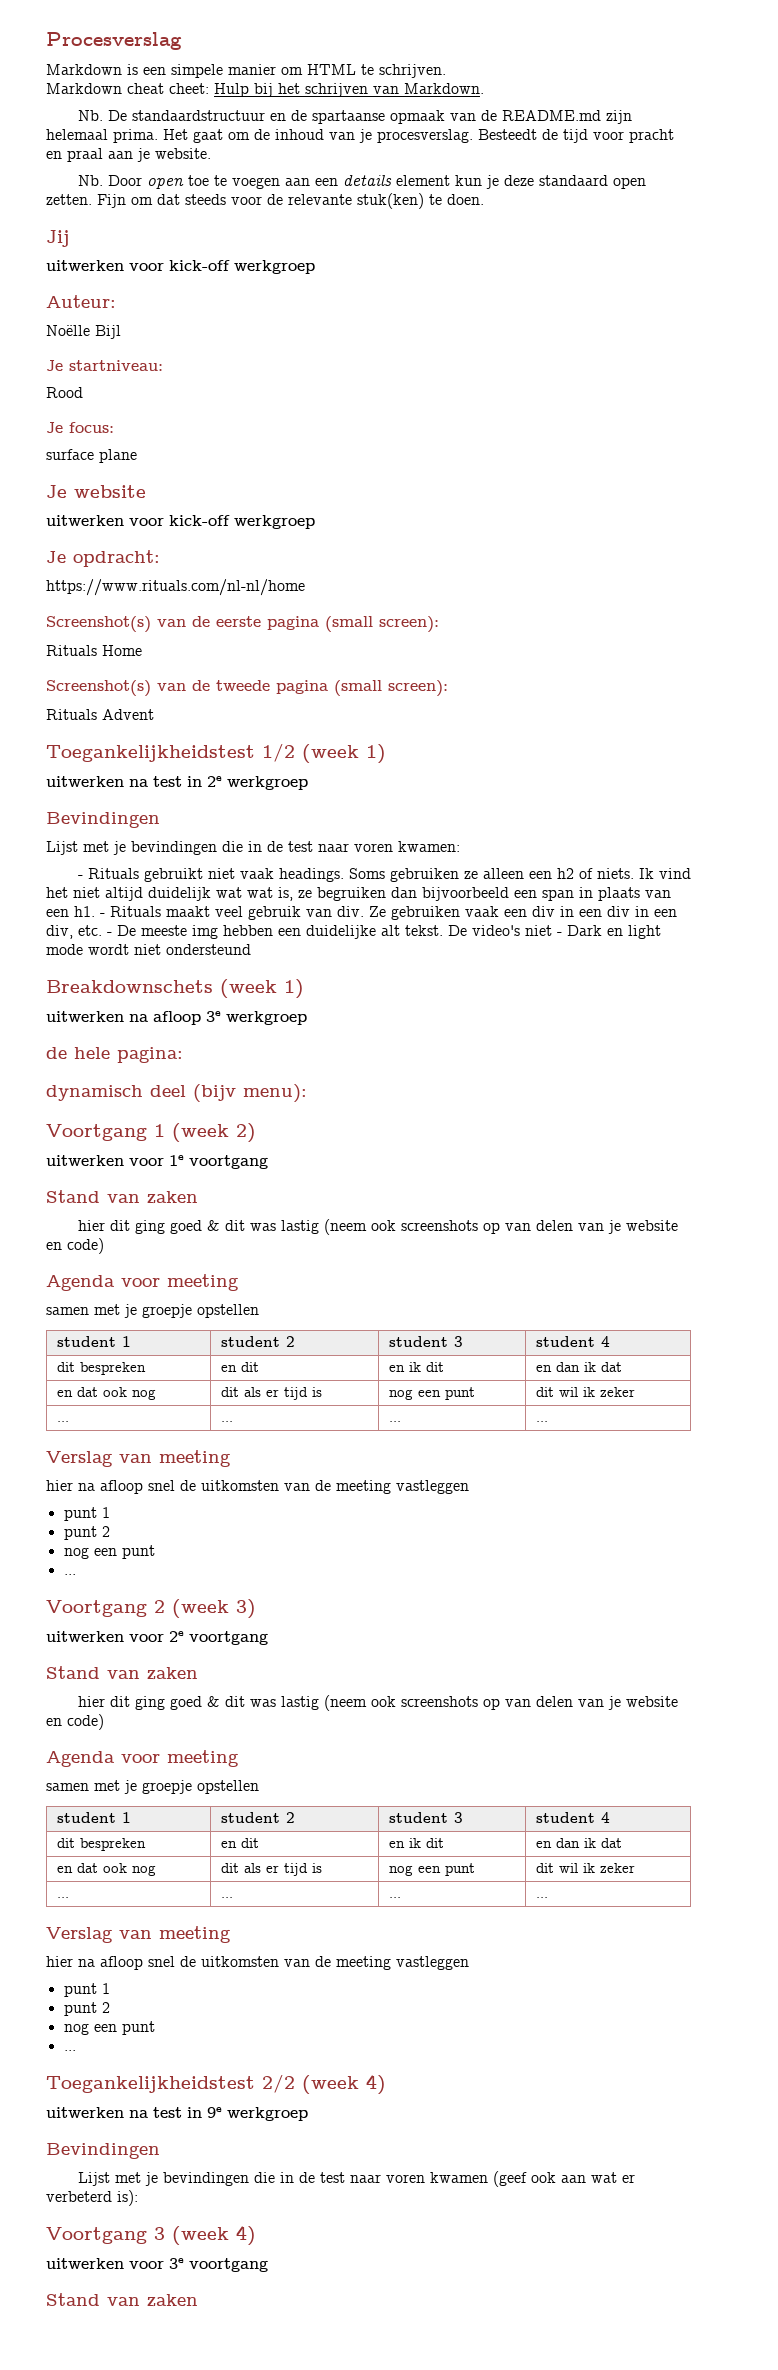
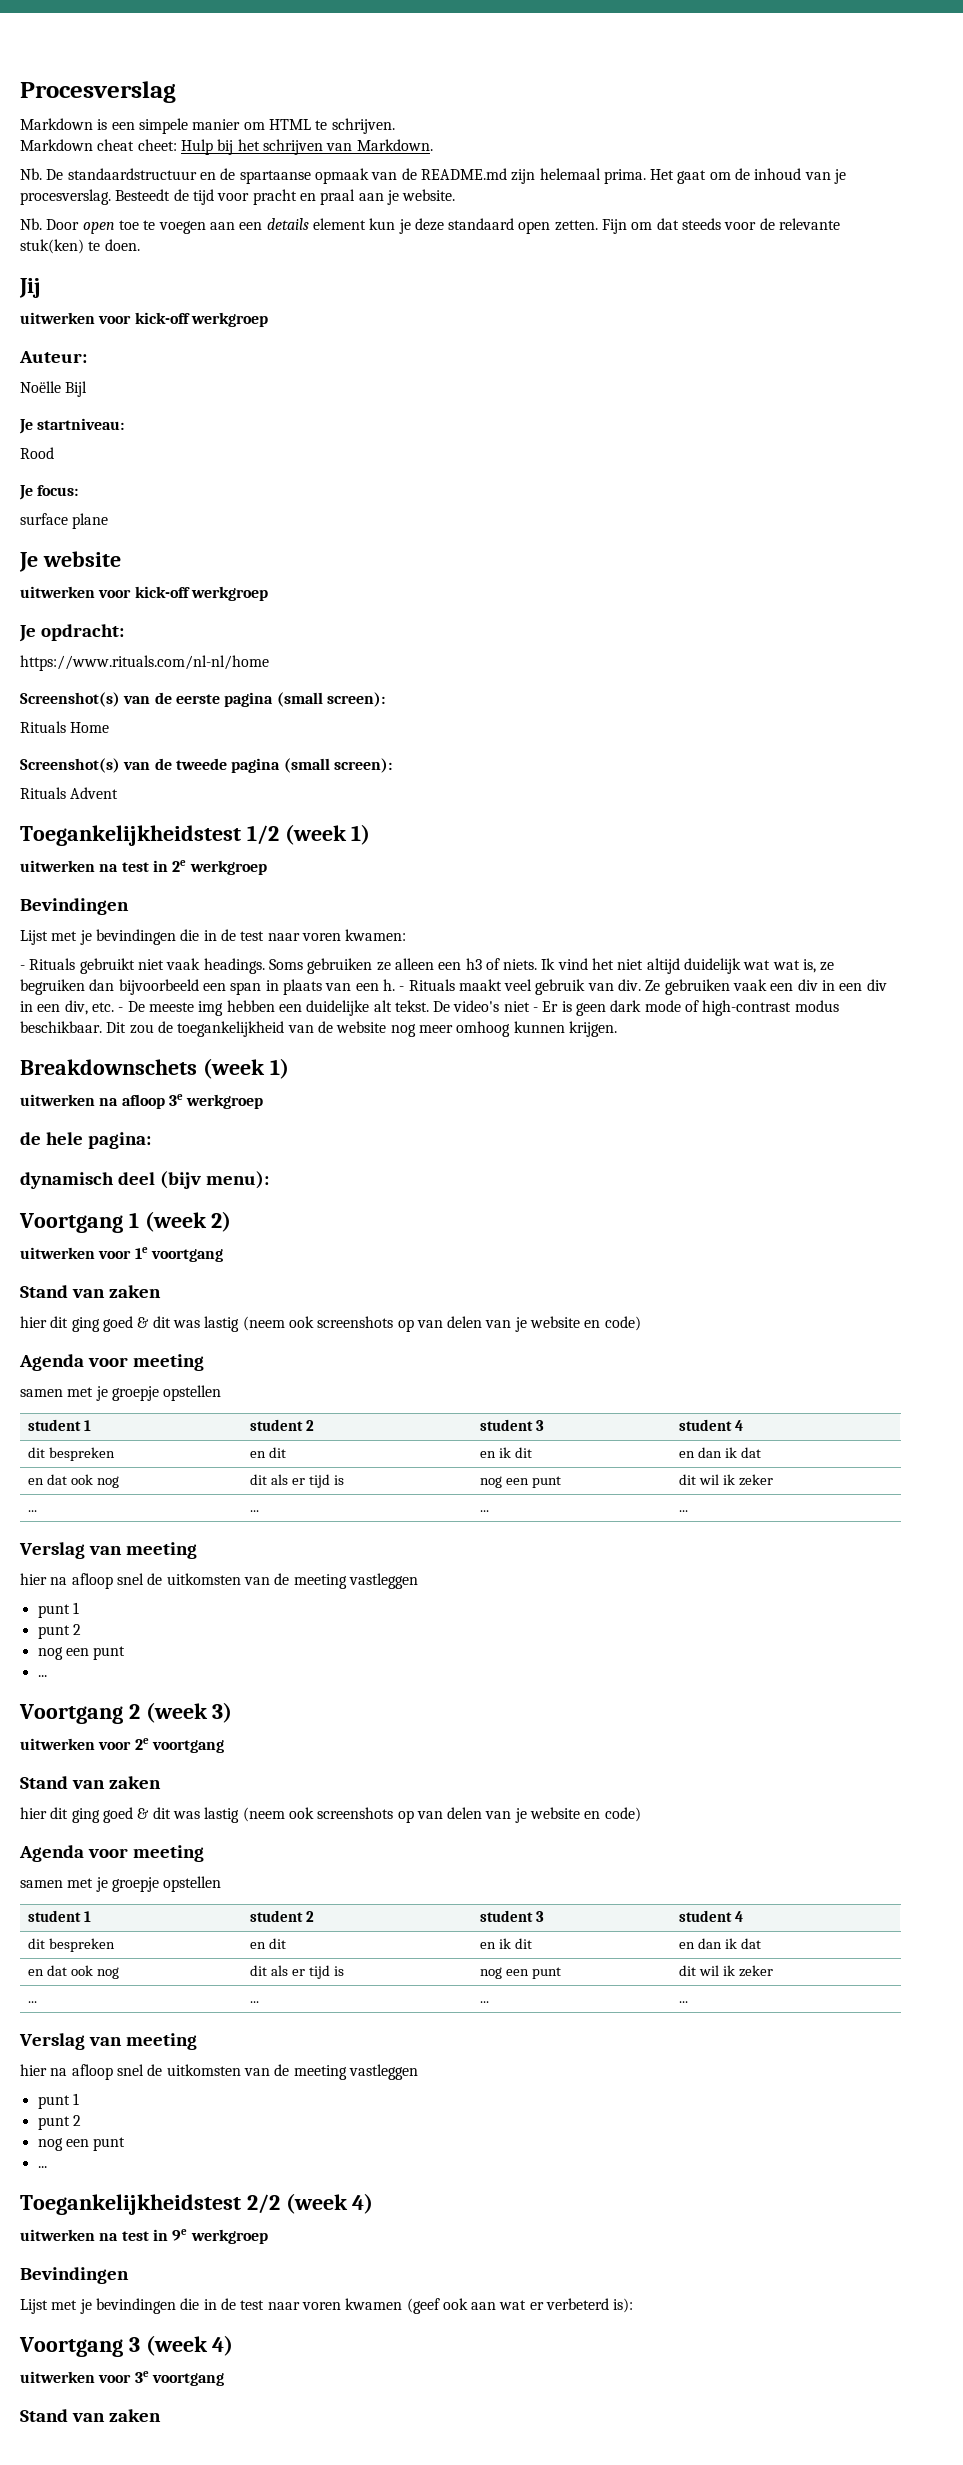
- Soms gebruiken ze alleen een h2 of niets.
+ Soms gebruiken ze alleen een h3 of niets.
- Ik vind het niet altijd duidelijk wat wat is, ze begruiken dan bijvoorbeeld een span in plaats van een h1.
+ Ik vind het niet altijd duidelijk wat wat is, ze begruiken dan bijvoorbeeld een span in plaats van een h.
- De video's niet - Dark en light mode wordt niet ondersteund
+ De video's niet - Er is geen dark mode of high-contrast modus beschikbaar. Dit zou de toegankelijkheid van de website nog meer omhoog kunnen krijgen.

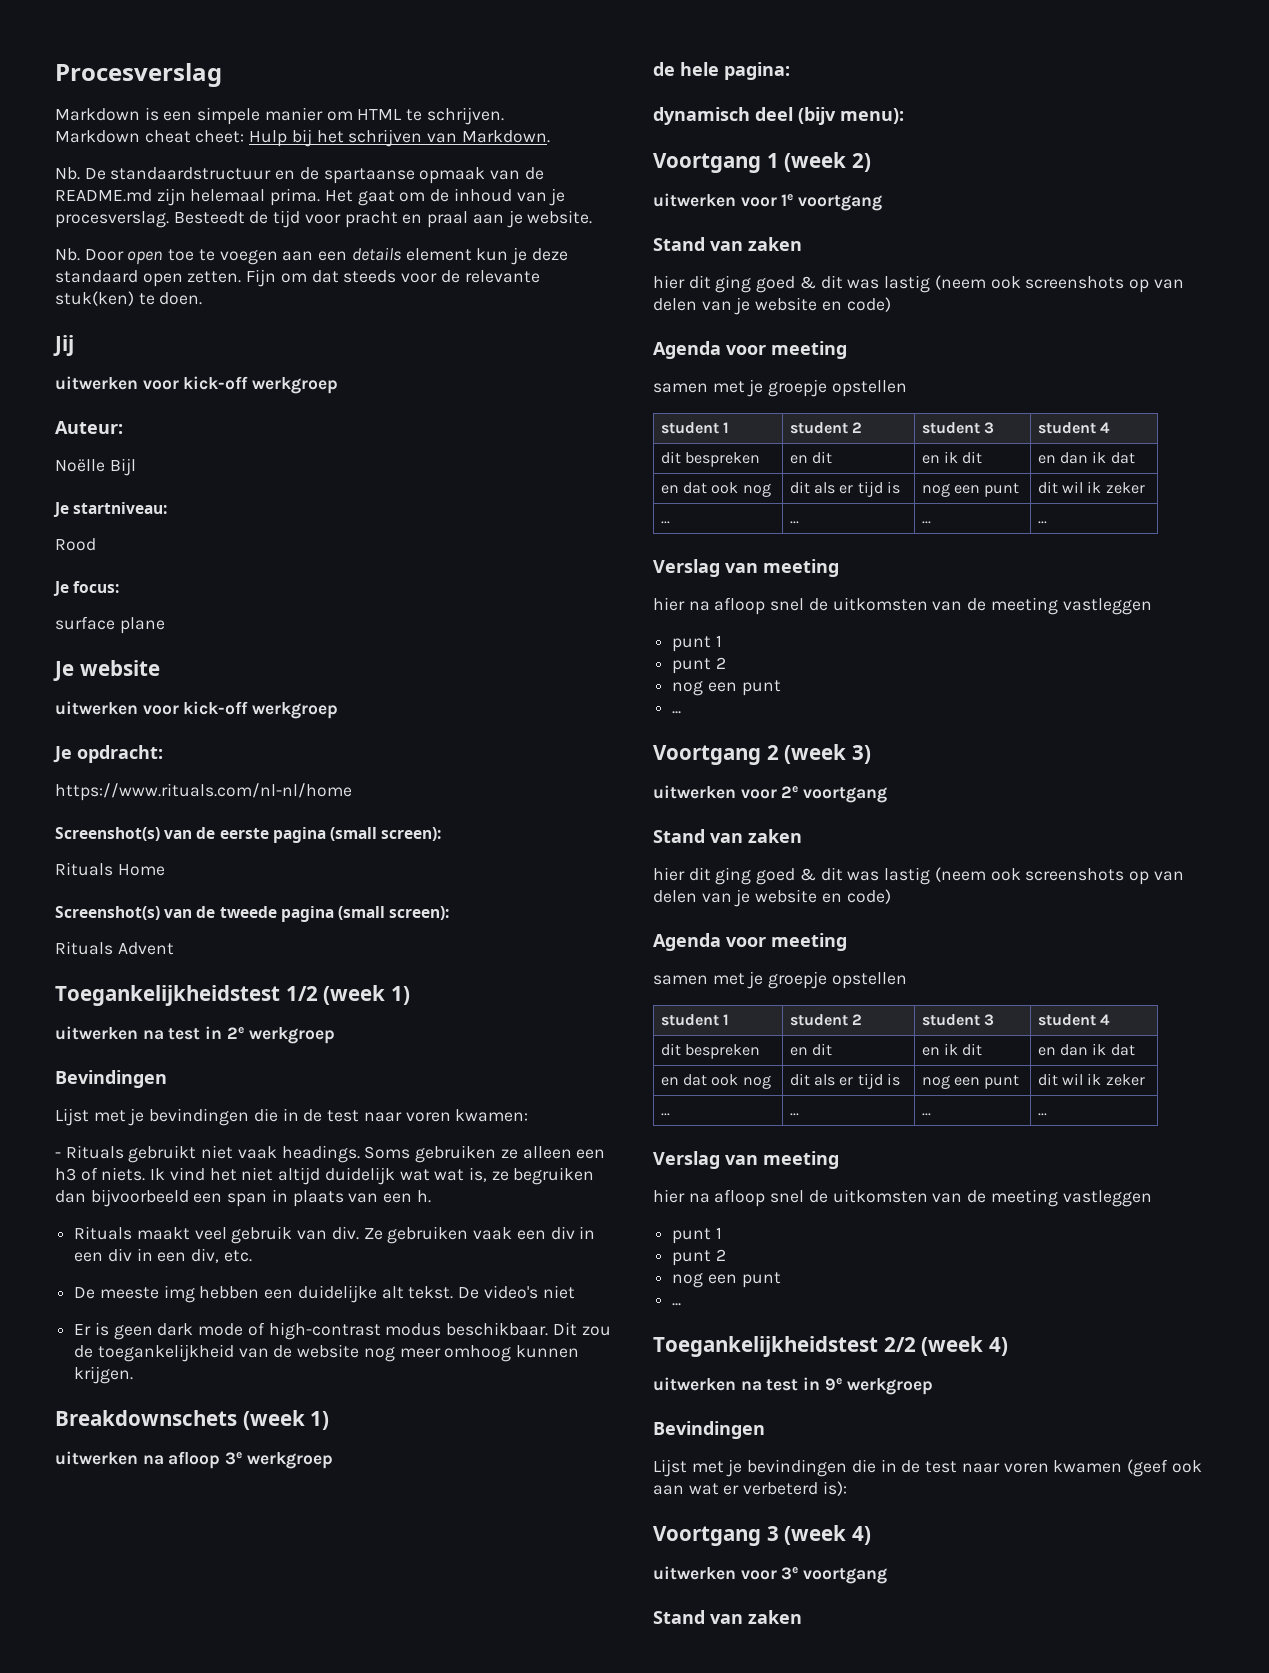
- Ik vind het niet altijd duidelijk wat wat is, ze begruiken dan bijvoorbeeld een span in plaats van een h. - Rituals maakt veel gebruik van div.
+ Ik vind het niet altijd duidelijk wat wat is, ze begruiken dan bijvoorbeeld een span in plaats van een h.
+ Rituals maakt veel gebruik van div.
- Ze gebruiken vaak een div in een div in een div, etc. - De meeste img hebben een duidelijke alt tekst.
+ Ze gebruiken vaak een div in een div in een div, etc.
+ De meeste img hebben een duidelijke alt tekst.
- De video's niet - Er is geen dark mode of high-contrast modus beschikbaar.
+ De video's niet
+ Er is geen dark mode of high-contrast modus beschikbaar.

